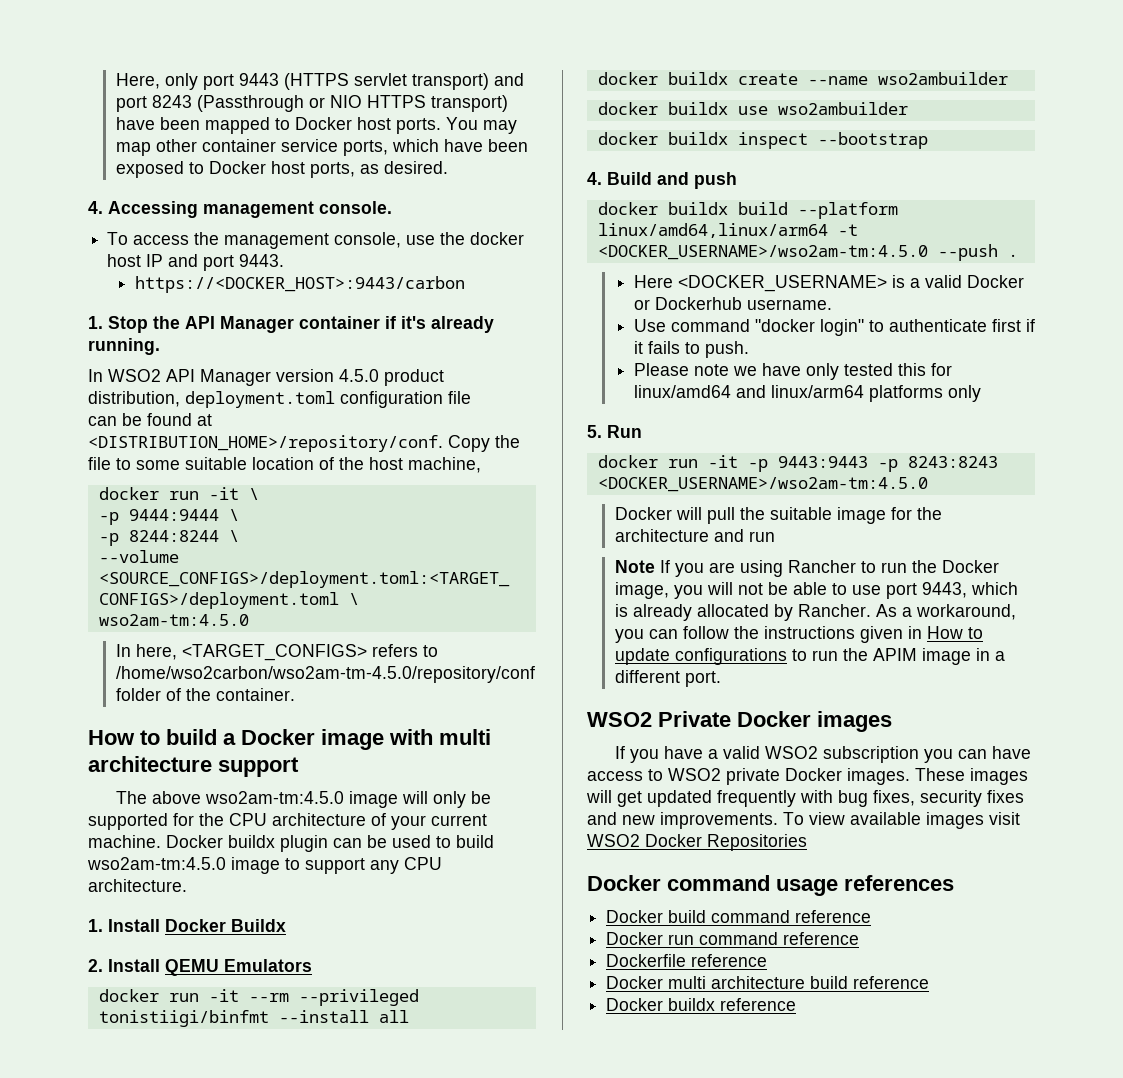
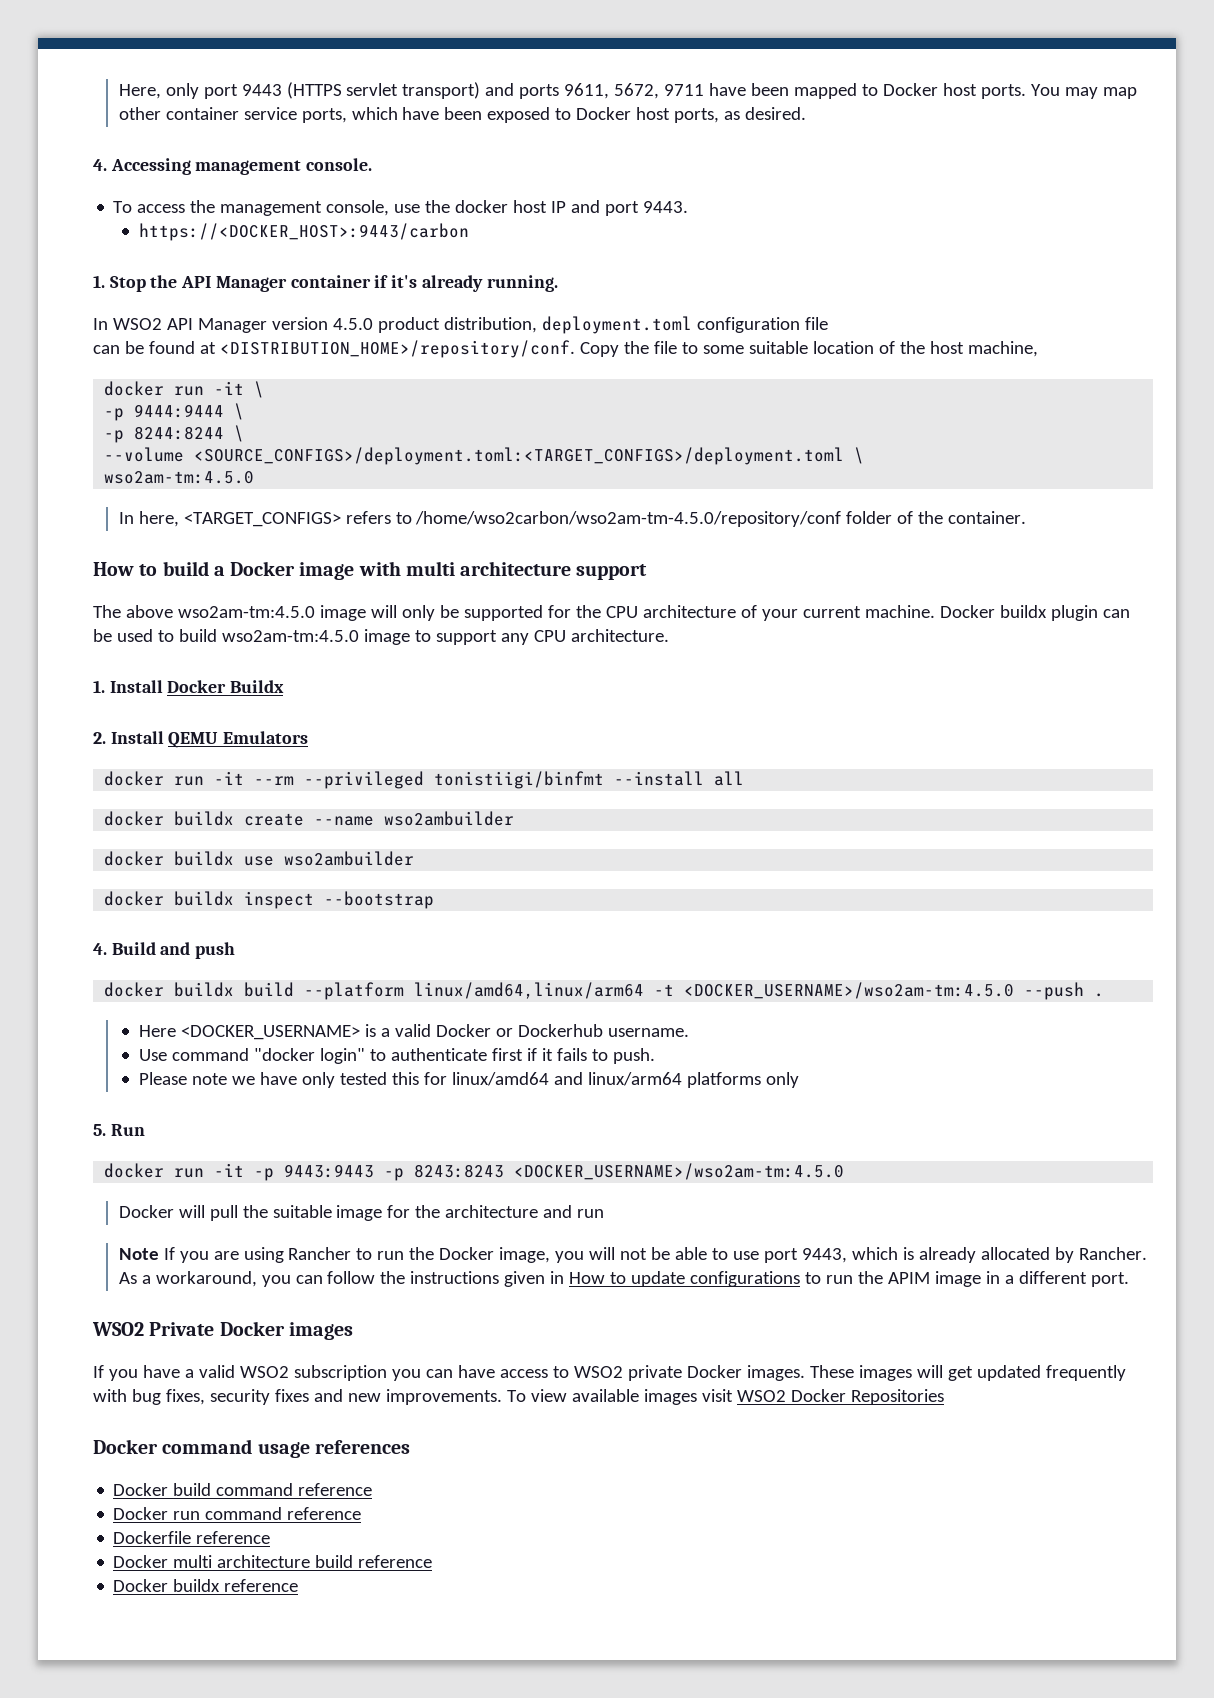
- Here, only port 9443 (HTTPS servlet transport) and port 8243 (Passthrough or NIO HTTPS transport) have been mapped to Docker host ports.
+ Here, only port 9443 (HTTPS servlet transport) and ports 9611, 5672, 9711 have been mapped to Docker host ports.

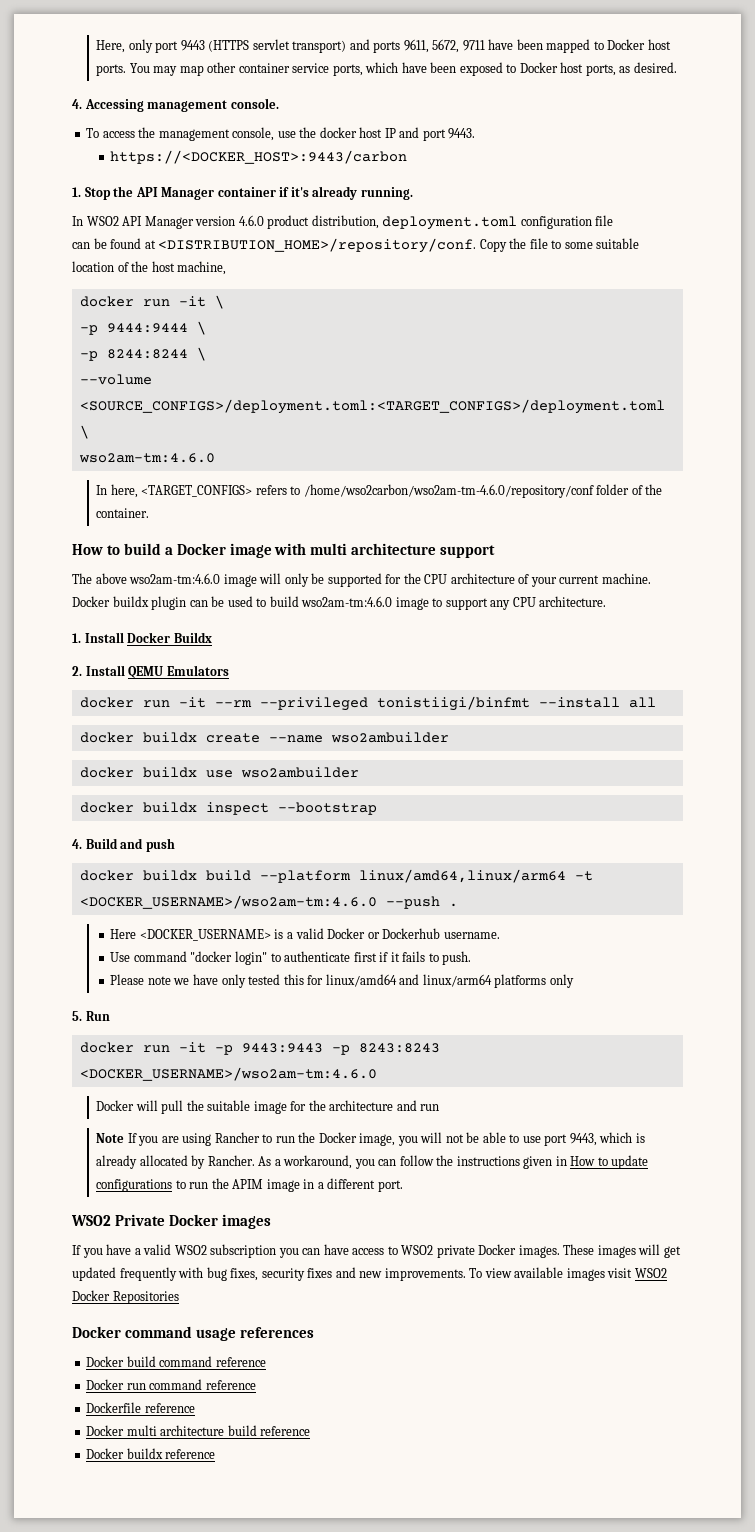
- In WSO2 API Manager version 4.5.0 product distribution, deployment.toml configuration file
+ In WSO2 API Manager version 4.6.0 product distribution, deployment.toml configuration file
  --volume <SOURCE_CONFIGS>/deployment.toml:<TARGET_CONFIGS>/deployment.toml \
- wso2am-tm:4.5.0
+ wso2am-tm:4.6.0
- In here, <TARGET_CONFIGS> refers to /home/wso2carbon/wso2am-tm-4.5.0/repository/conf folder of the container.
+ In here, <TARGET_CONFIGS> refers to /home/wso2carbon/wso2am-tm-4.6.0/repository/conf folder of the container.
- The above wso2am-tm:4.5.0 image will only be supported for the CPU architecture of your current machine.
+ The above wso2am-tm:4.6.0 image will only be supported for the CPU architecture of your current machine.
- Docker buildx plugin can be used to build wso2am-tm:4.5.0 image to support any CPU architecture.
+ Docker buildx plugin can be used to build wso2am-tm:4.6.0 image to support any CPU architecture.
- docker buildx build --platform linux/amd64,linux/arm64 -t <DOCKER_USERNAME>/wso2am-tm:4.5.0 --push .
+ docker buildx build --platform linux/amd64,linux/arm64 -t <DOCKER_USERNAME>/wso2am-tm:4.6.0 --push .
- docker run -it -p 9443:9443 -p 8243:8243 <DOCKER_USERNAME>/wso2am-tm:4.5.0
+ docker run -it -p 9443:9443 -p 8243:8243 <DOCKER_USERNAME>/wso2am-tm:4.6.0

